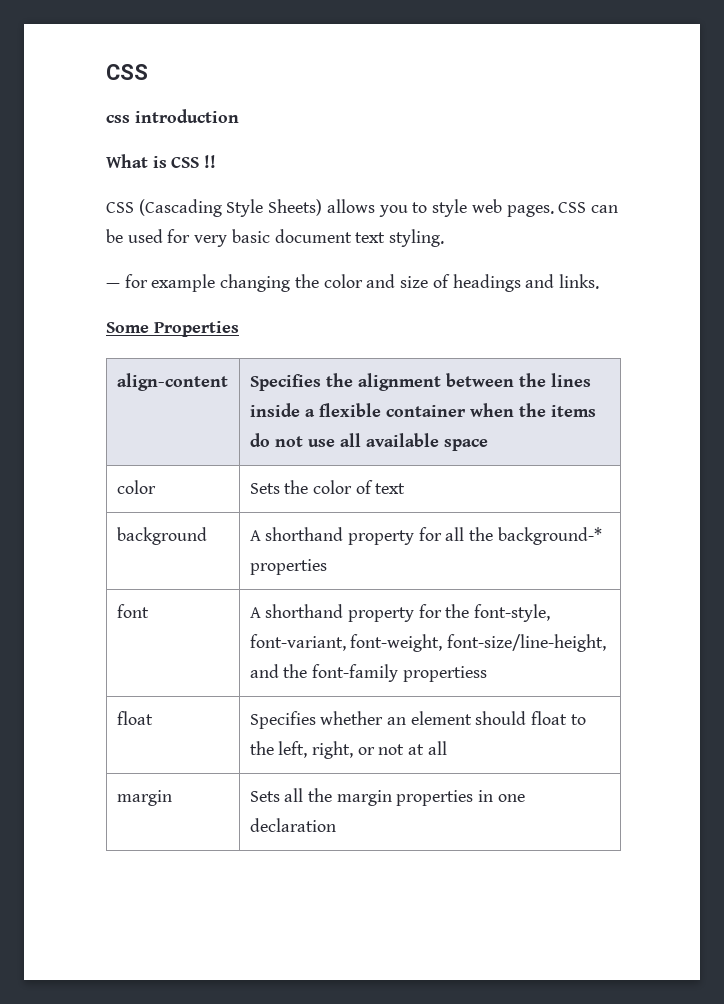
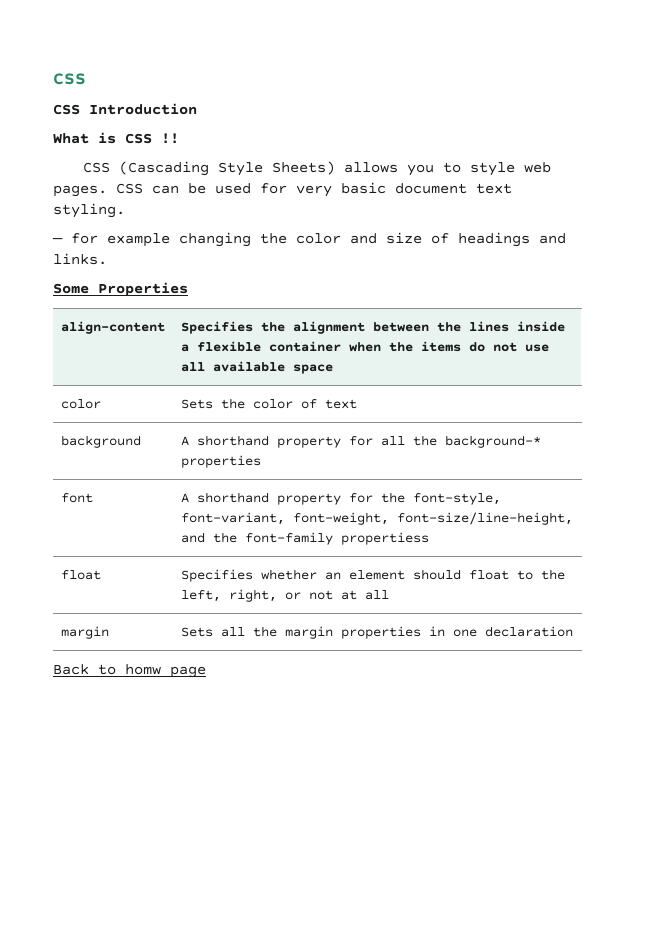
- css introduction
+ CSS Introduction
+ Back to homw page

